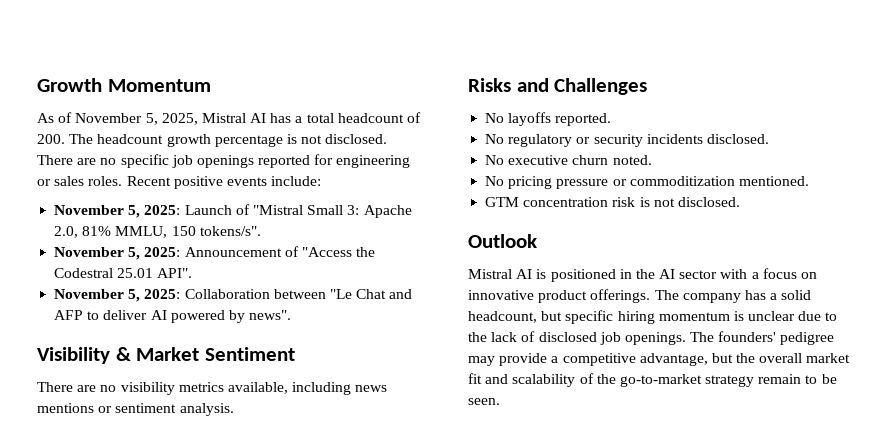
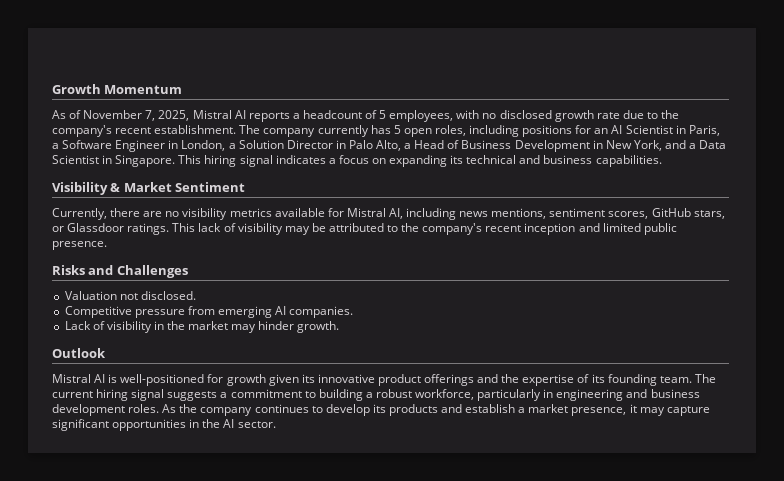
- As of November 5, 2025, Mistral AI has a total headcount of 200. The headcount growth percentage is not disclosed. There are no specific job openings reported for engineering or sales roles. Recent positive events include:
- November 5, 2025: Launch of "Mistral Small 3: Apache 2.0, 81% MMLU, 150 tokens/s".
- November 5, 2025: Announcement of "Access the Codestral 25.01 API".
- November 5, 2025: Collaboration between "Le Chat and AFP to deliver AI powered by news".
+ As of November 7, 2025, Mistral AI reports a headcount of 5 employees, with no disclosed growth rate due to the company's recent establishment. The company currently has 5 open roles, including positions for an AI Scientist in Paris, a Software Engineer in London, a Solution Director in Palo Alto, a Head of Business Development in New York, and a Data Scientist in Singapore. This hiring signal indicates a focus on expanding its technical and business capabilities.
- There are no visibility metrics available, including news mentions or sentiment analysis.
+ Currently, there are no visibility metrics available for Mistral AI, including news mentions, sentiment scores, GitHub stars, or Glassdoor ratings. This lack of visibility may be attributed to the company's recent inception and limited public presence.
  Risks and Challenges
- No layoffs reported.
- No regulatory or security incidents disclosed.
- No executive churn noted.
- No pricing pressure or commoditization mentioned.
- GTM concentration risk is not disclosed.
+ Valuation not disclosed.
+ Competitive pressure from emerging AI companies.
+ Lack of visibility in the market may hinder growth.
  Outlook
- Mistral AI is positioned in the AI sector with a focus on innovative product offerings. The company has a solid headcount, but specific hiring momentum is unclear due to the lack of disclosed job openings. The founders' pedigree may provide a competitive advantage, but the overall market fit and scalability of the go-to-market strategy remain to be seen.
+ Mistral AI is well-positioned for growth given its innovative product offerings and the expertise of its founding team. The current hiring signal suggests a commitment to building a robust workforce, particularly in engineering and business development roles. As the company continues to develop its products and establish a market presence, it may capture significant opportunities in the AI sector.

